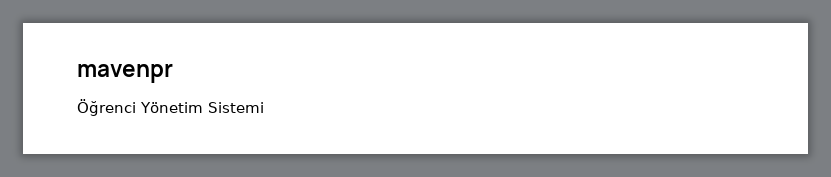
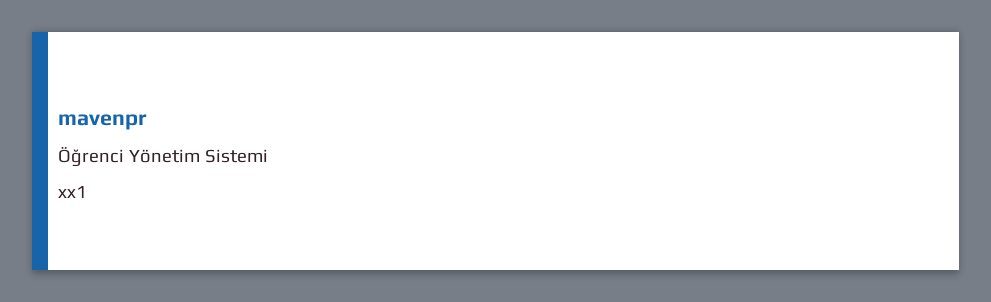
+ xx1

